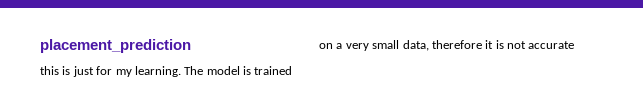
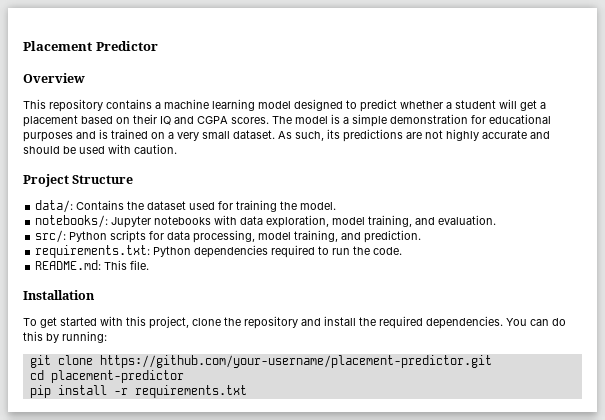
- placement_prediction
- this is just for my learning. The model is trained on a very small data, therefore it is not accurate
+ Placement Predictor
+ Overview
+ This repository contains a machine learning model designed to predict whether a student will get a placement based on their IQ and CGPA scores. The model is a simple demonstration for educational purposes and is trained on a very small dataset. As such, its predictions are not highly accurate and should be used with caution.
+ Project Structure
+ data/: Contains the dataset used for training the model.
+ notebooks/: Jupyter notebooks with data exploration, model training, and evaluation.
+ src/: Python scripts for data processing, model training, and prediction.
+ requirements.txt: Python dependencies required to run the code.
+ README.md: This file.
+ Installation
+ To get started with this project, clone the repository and install the required dependencies. You can do this by running:
+ git clone https://github.com/your-username/placement-predictor.git
+ cd placement-predictor
+ pip install -r requirements.txt

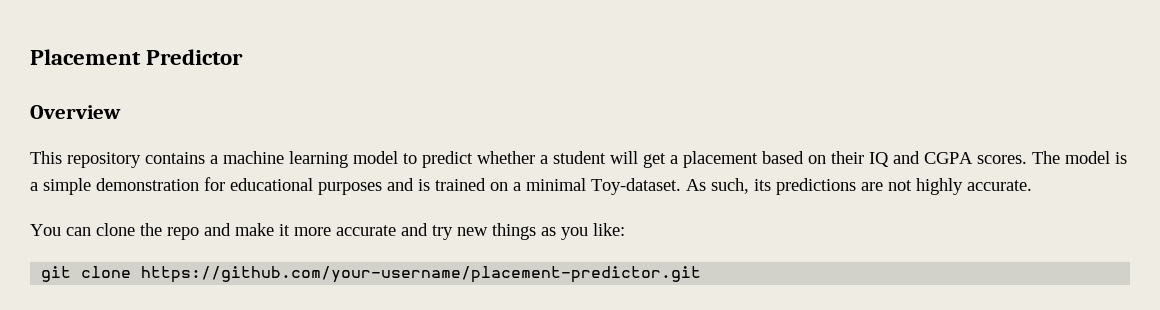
- This repository contains a machine learning model designed to predict whether a student will get a placement based on their IQ and CGPA scores.
+ This repository contains a machine learning model to predict whether a student will get a placement based on their IQ and CGPA scores.
- The model is a simple demonstration for educational purposes and is trained on a very small dataset.
+ The model is a simple demonstration for educational purposes and is trained on a minimal Toy-dataset.
- As such, its predictions are not highly accurate and should be used with caution.
- Project Structure
- data/: Contains the dataset used for training the model.
- notebooks/: Jupyter notebooks with data exploration, model training, and evaluation.
- src/: Python scripts for data processing, model training, and prediction.
- requirements.txt: Python dependencies required to run the code.
- README.md: This file.
- Installation
- To get started with this project, clone the repository and install the required dependencies. You can do this by running:
+ As such, its predictions are not highly accurate.
+ You can clone the repo and make it more accurate and try new things as you like:
  git clone https://github.com/your-username/placement-predictor.git
- cd placement-predictor
- pip install -r requirements.txt

